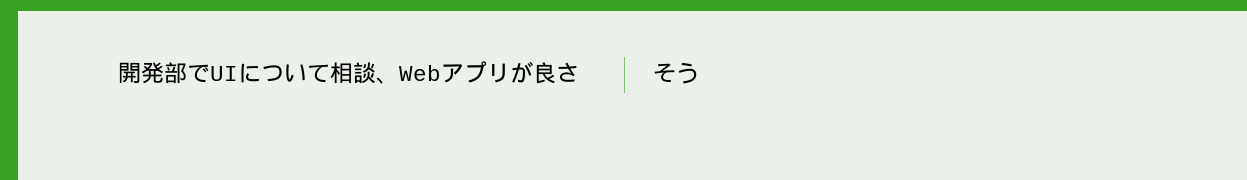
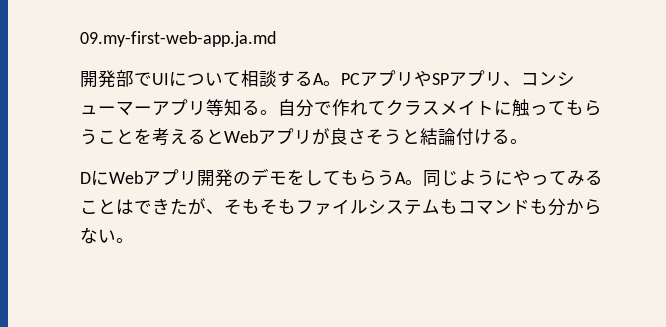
+ 09.my-first-web-app.ja.md
- 開発部でUIについて相談、Webアプリが良さそう
+ 開発部でUIについて相談するA。PCアプリやSPアプリ、コンシューマーアプリ等知る。自分で作れてクラスメイトに触ってもらうことを考えるとWebアプリが良さそうと結論付ける。
+ DにWebアプリ開発のデモをしてもらうA。同じようにやってみることはできたが、そもそもファイルシステムもコマンドも分からない。

